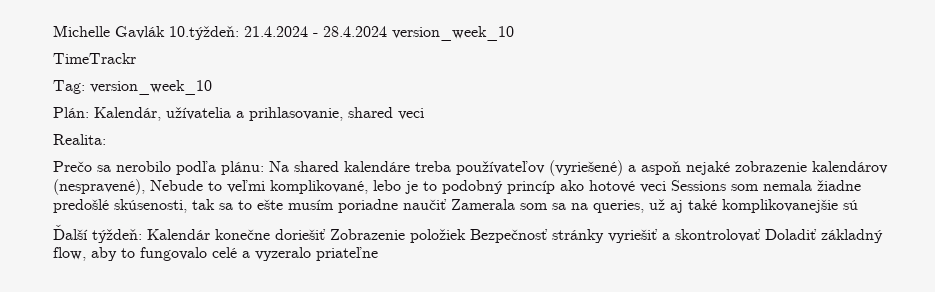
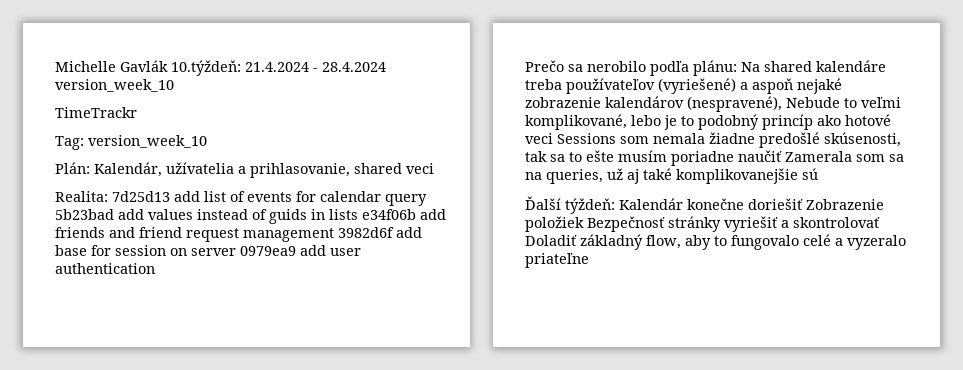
- Realita:
+ Realita: 7d25d13 add list of events for calendar query 5b23bad add values instead of guids in lists e34f06b add friends and friend request management 3982d6f add base for session on server 0979ea9 add user authentication

